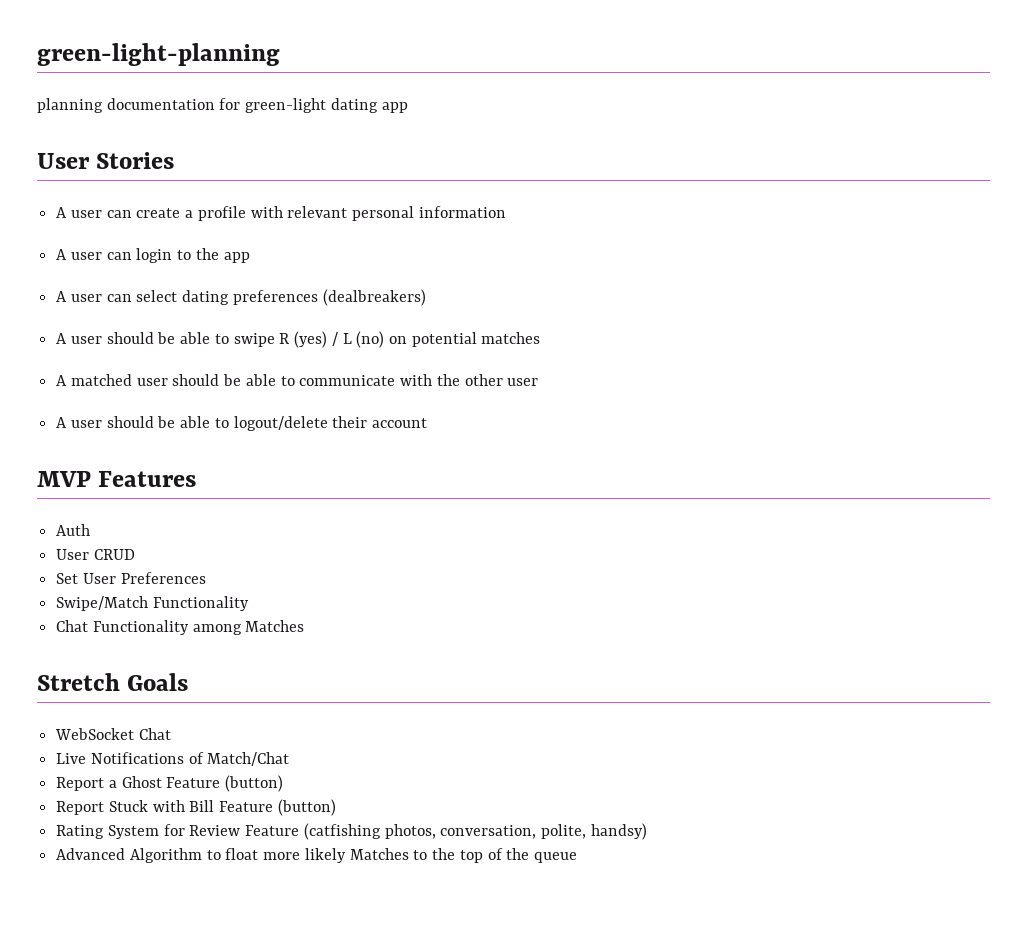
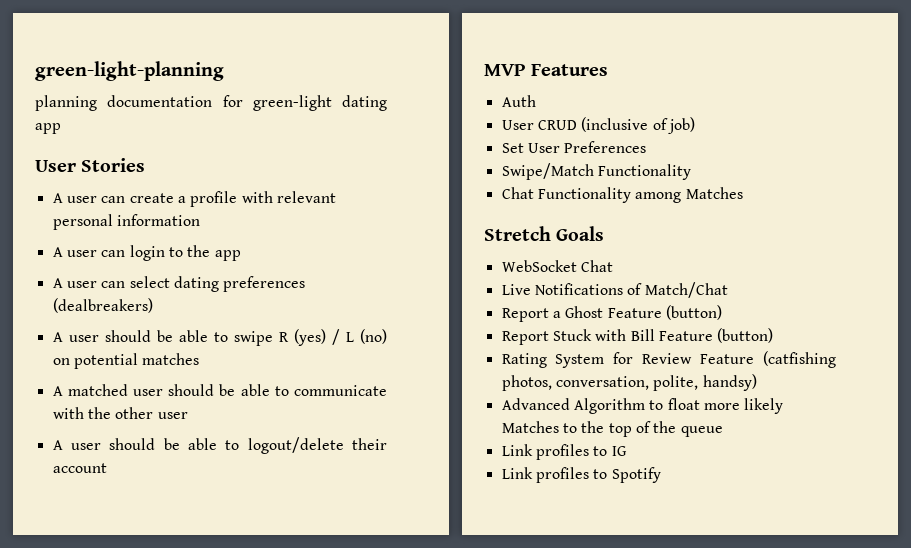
- User CRUD
+ User CRUD (inclusive of job)
+ Link profiles to IG
+ Link profiles to Spotify

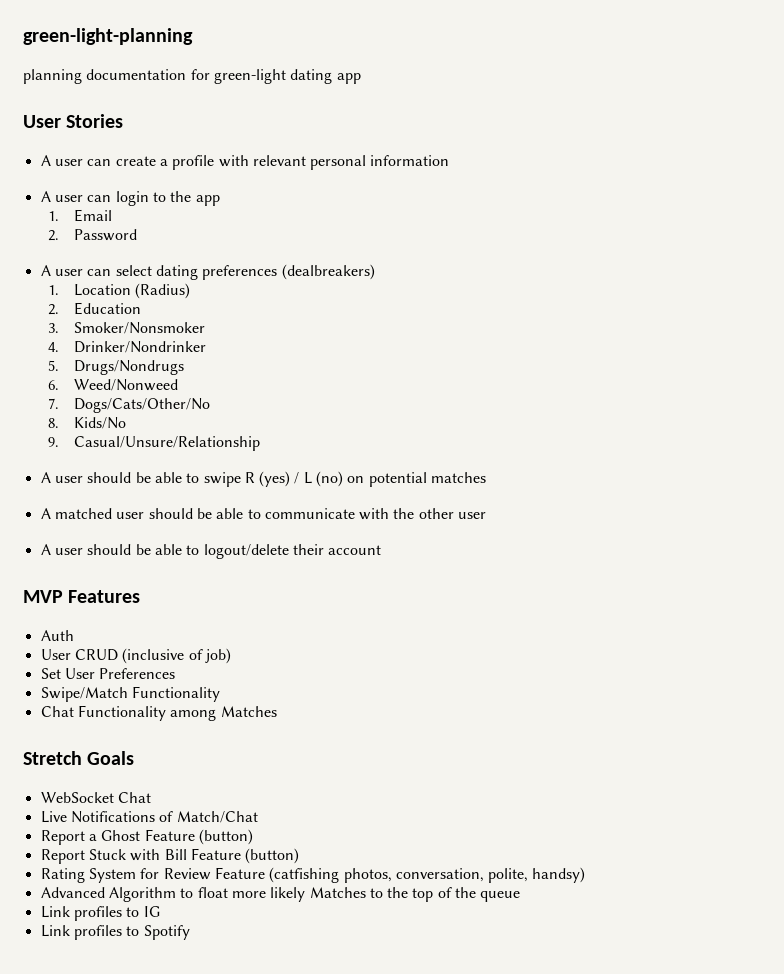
+ 1. Email
+ 2. Password
+ 1. Location (Radius)
+ 2. Education
+ 3. Smoker/Nonsmoker
+ 4. Drinker/Nondrinker
+ 5. Drugs/Nondrugs
+ 6. Weed/Nonweed
+ 7. Dogs/Cats/Other/No
+ 8. Kids/No
+ 9. Casual/Unsure/Relationship

